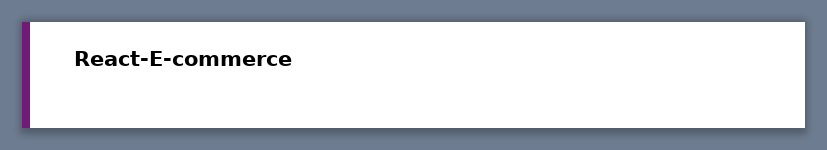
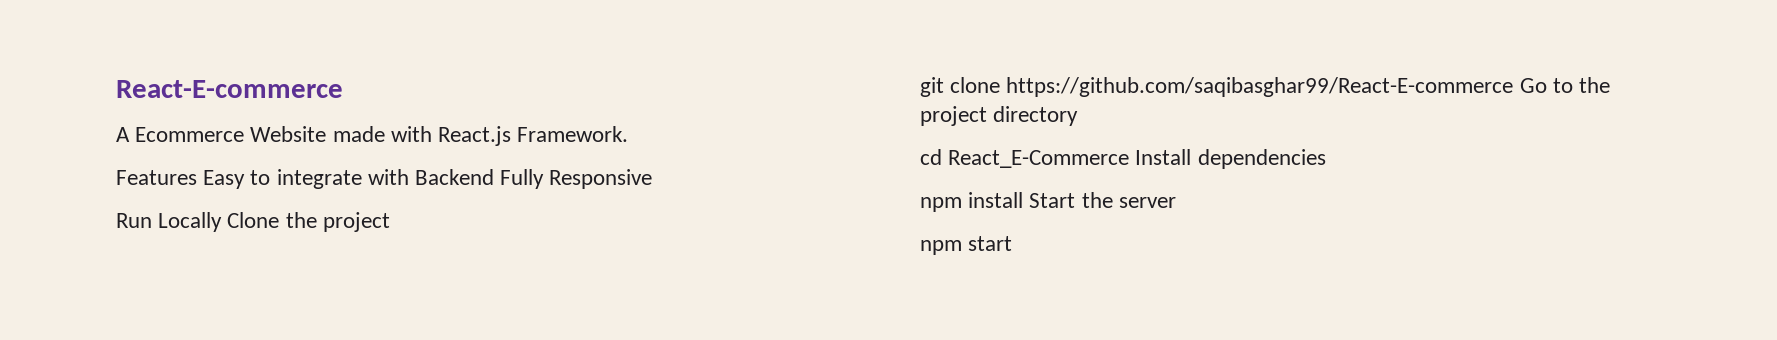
+ A Ecommerce Website made with React.js Framework.
+ Features Easy to integrate with Backend Fully Responsive
+ Run Locally Clone the project
+ git clone https://github.com/saqibasghar99/React-E-commerce Go to the project directory
+ cd React_E-Commerce Install dependencies
+ npm install Start the server
+ npm start

